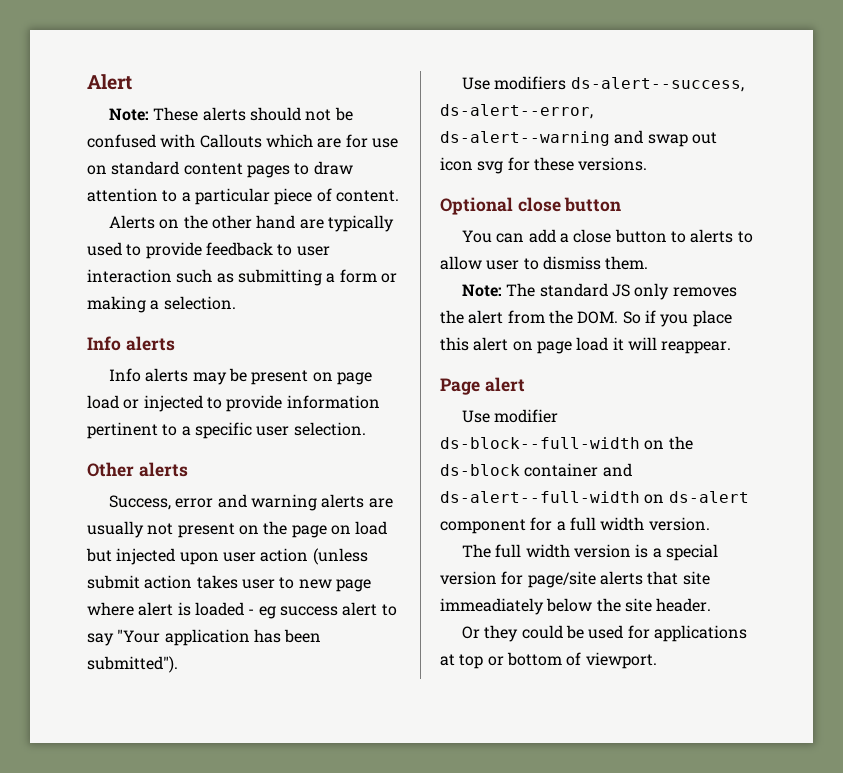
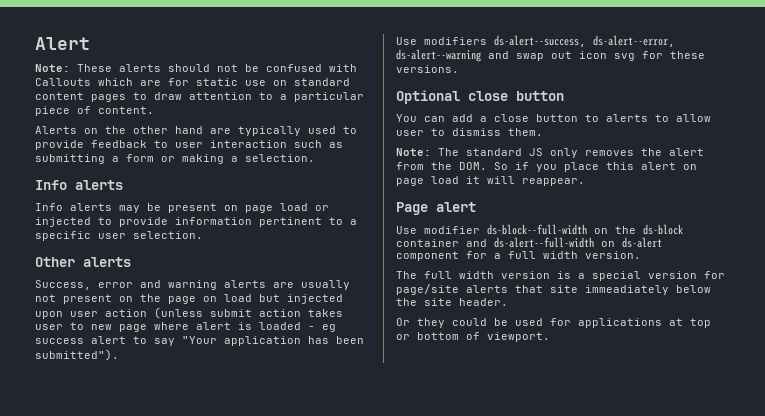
- Note: These alerts should not be confused with Callouts which are for use on standard content pages to draw attention to a particular piece of content.
+ Note: These alerts should not be confused with Callouts which are for static use on standard content pages to draw attention to a particular piece of content.

